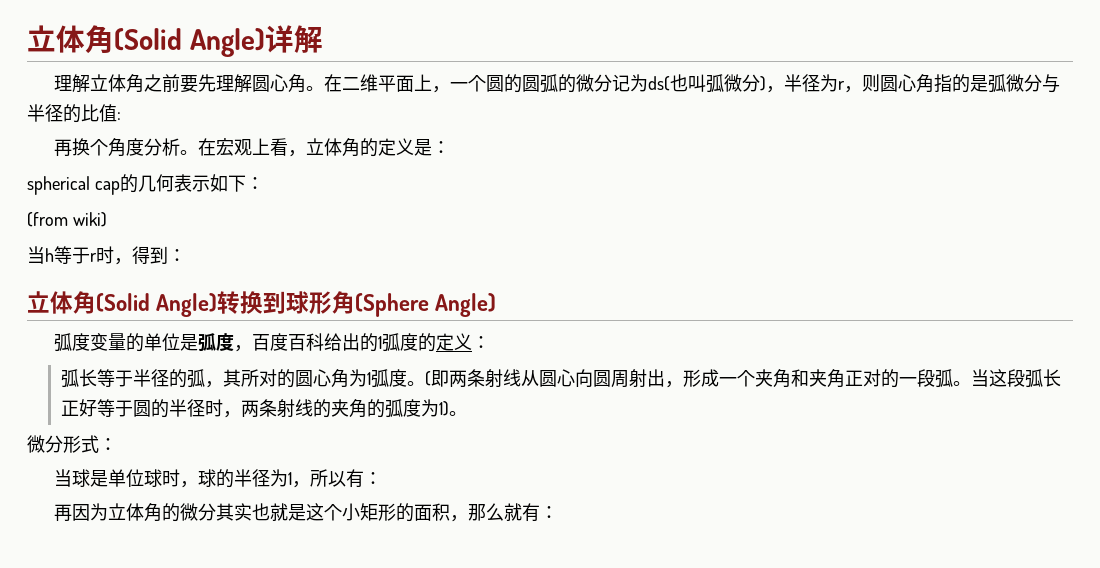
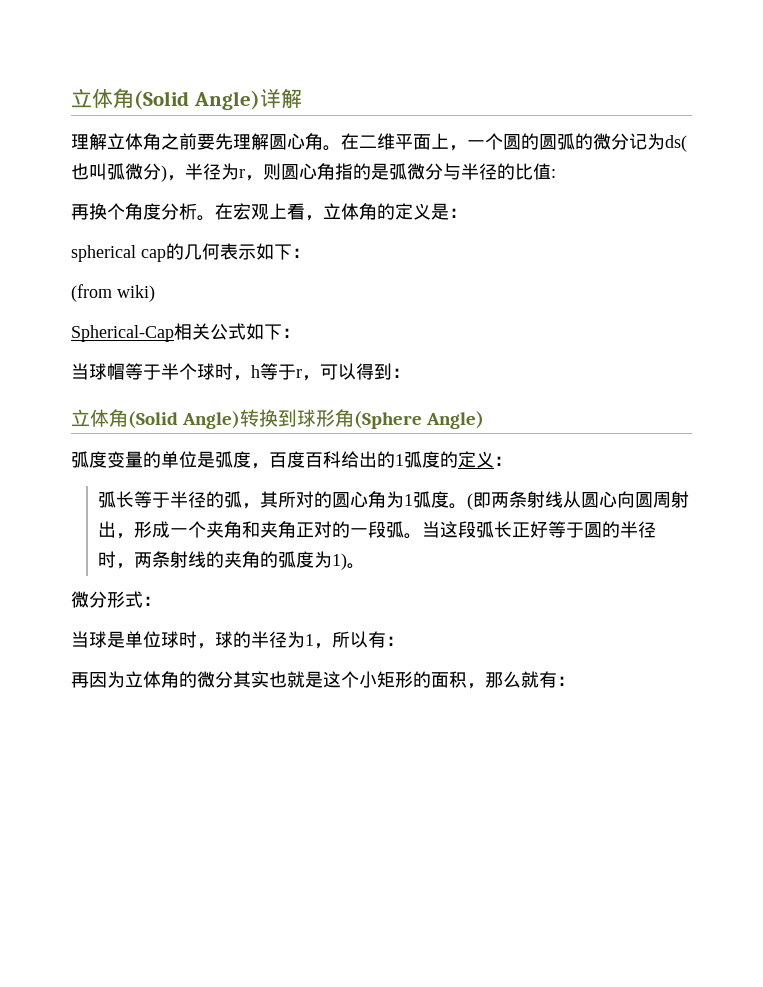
- 当h等于r时，得到：
+ Spherical-Cap相关公式如下：
+ 当球帽等于半个球时，h等于r，可以得到：

